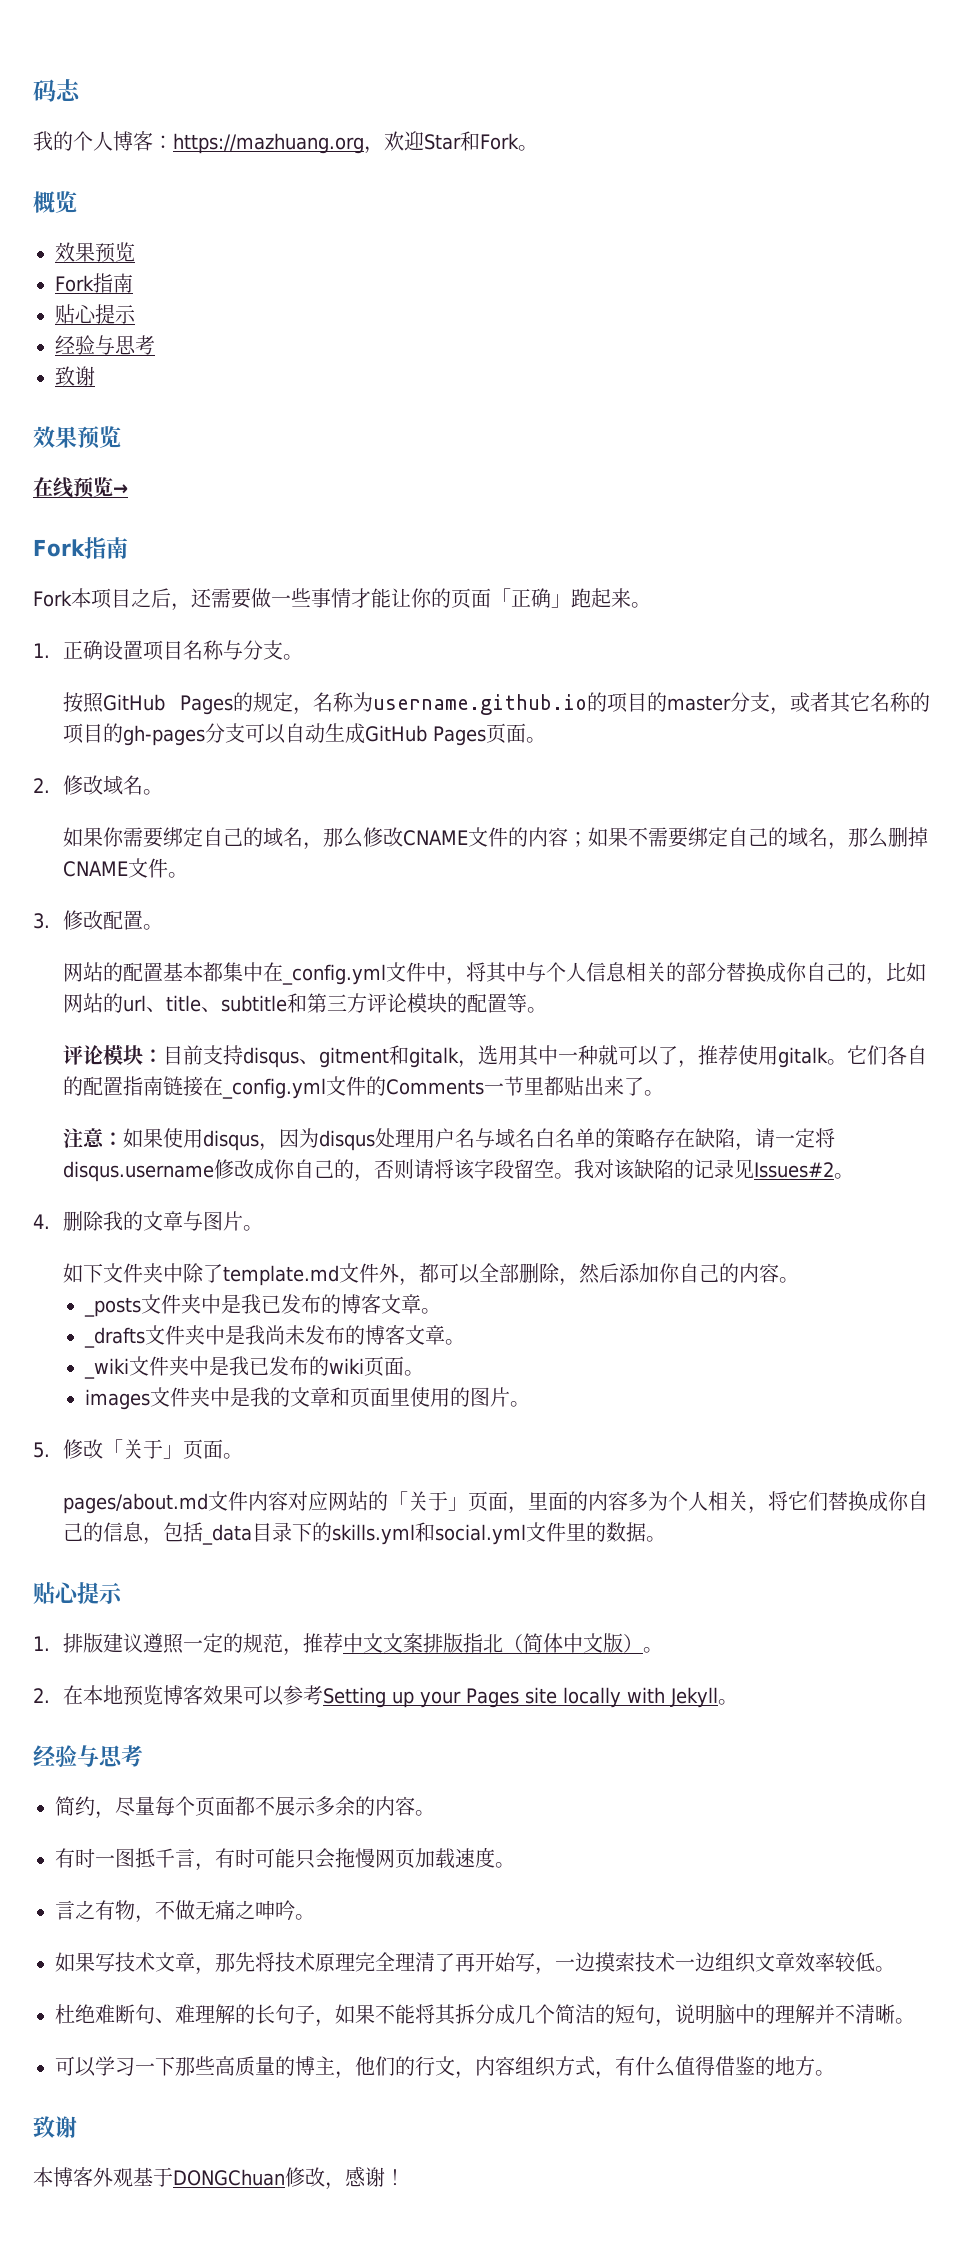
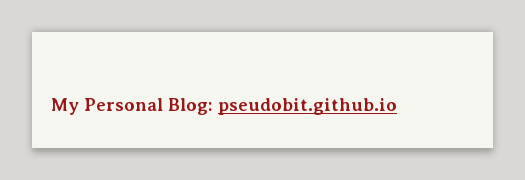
- 码志
- 我的个人博客：https://mazhuang.org，欢迎Star和Fork。
- 概览
- 效果预览
- Fork指南
- 贴心提示
- 经验与思考
- 致谢
- 效果预览
- 在线预览→
- Fork指南
- Fork本项目之后，还需要做一些事情才能让你的页面「正确」跑起来。
- 1.正确设置项目名称与分支。
- 按照GitHub Pages的规定，名称为username.github.io的项目的master分支，或者其它名称的项目的gh-pages分支可以自动生成GitHub Pages页面。
- 2.修改域名。
- 如果你需要绑定自己的域名，那么修改CNAME文件的内容；如果不需要绑定自己的域名，那么删掉CNAME文件。
- 3.修改配置。
- 网站的配置基本都集中在_config.yml文件中，将其中与个人信息相关的部分替换成你自己的，比如网站的url、title、subtitle和第三方评论模块的配置等。
- 评论模块：目前支持disqus、gitment和gitalk，选用其中一种就可以了，推荐使用gitalk。它们各自的配置指南链接在_config.yml文件的Comments一节里都贴出来了。
- 注意：如果使用disqus，因为disqus处理用户名与域名白名单的策略存在缺陷，请一定将disqus.username修改成你自己的，否则请将该字段留空。我对该缺陷的记录见Issues#2。
- 4.删除我的文章与图片。
- 如下文件夹中除了template.md文件外，都可以全部删除，然后添加你自己的内容。
- _posts文件夹中是我已发布的博客文章。
- _drafts文件夹中是我尚未发布的博客文章。
- _wiki文件夹中是我已发布的wiki页面。
- images文件夹中是我的文章和页面里使用的图片。
- 5.修改「关于」页面。
- pages/about.md文件内容对应网站的「关于」页面，里面的内容多为个人相关，将它们替换成你自己的信息，包括_data目录下的skills.yml和social.yml文件里的数据。
- 贴心提示
- 1.排版建议遵照一定的规范，推荐中文文案排版指北（简体中文版）。
- 2.在本地预览博客效果可以参考Setting up your Pages site locally with Jekyll。
- 经验与思考
- 简约，尽量每个页面都不展示多余的内容。
- 有时一图抵千言，有时可能只会拖慢网页加载速度。
- 言之有物，不做无痛之呻吟。
- 如果写技术文章，那先将技术原理完全理清了再开始写，一边摸索技术一边组织文章效率较低。
- 杜绝难断句、难理解的长句子，如果不能将其拆分成几个简洁的短句，说明脑中的理解并不清晰。
- 可以学习一下那些高质量的博主，他们的行文，内容组织方式，有什么值得借鉴的地方。
- 致谢
- 本博客外观基于DONGChuan修改，感谢！
+ My Personal Blog: pseudobit.github.io

